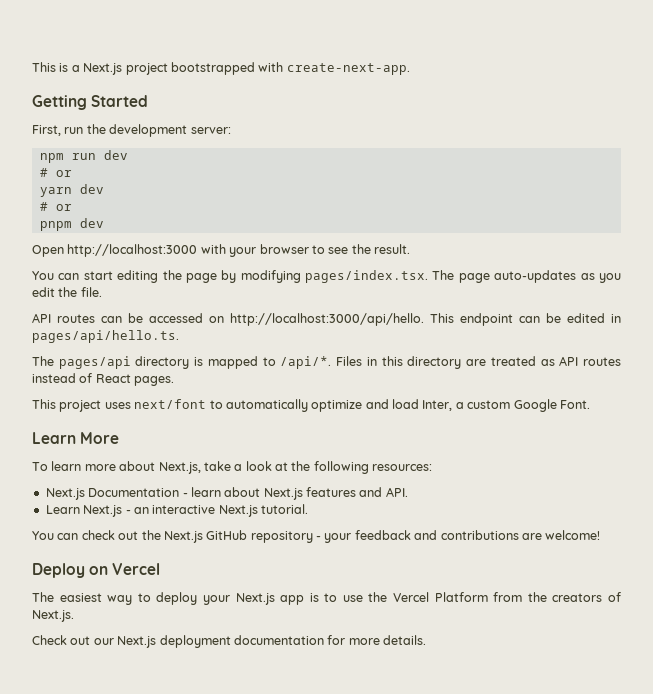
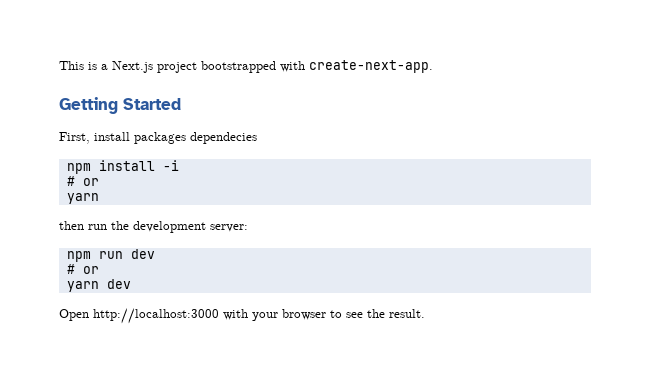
- First, run the development server:
+ First, install packages dependecies
+ npm install -i
+ # or
+ yarn
+ then run the development server:
  yarn dev
- # or
- pnpm dev
- You can start editing the page by modifying pages/index.tsx. The page auto-updates as you edit the file.
- API routes can be accessed on http://localhost:3000/api/hello. This endpoint can be edited in pages/api/hello.ts.
- The pages/api directory is mapped to /api/*. Files in this directory are treated as API routes instead of React pages.
- This project uses next/font to automatically optimize and load Inter, a custom Google Font.
- Learn More
- To learn more about Next.js, take a look at the following resources:
- Next.js Documentation - learn about Next.js features and API.
- Learn Next.js - an interactive Next.js tutorial.
- You can check out the Next.js GitHub repository - your feedback and contributions are welcome!
- Deploy on Vercel
- The easiest way to deploy your Next.js app is to use the Vercel Platform from the creators of Next.js.
- Check out our Next.js deployment documentation for more details.

